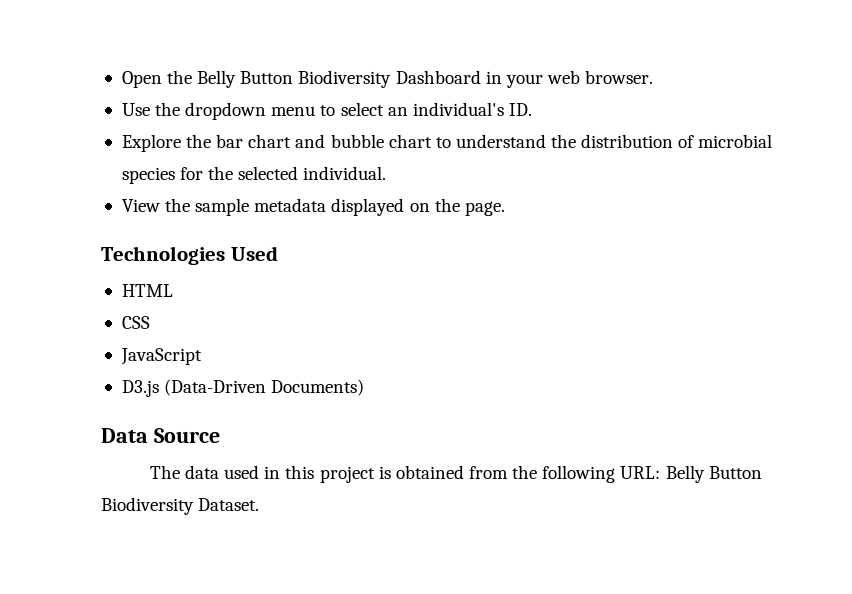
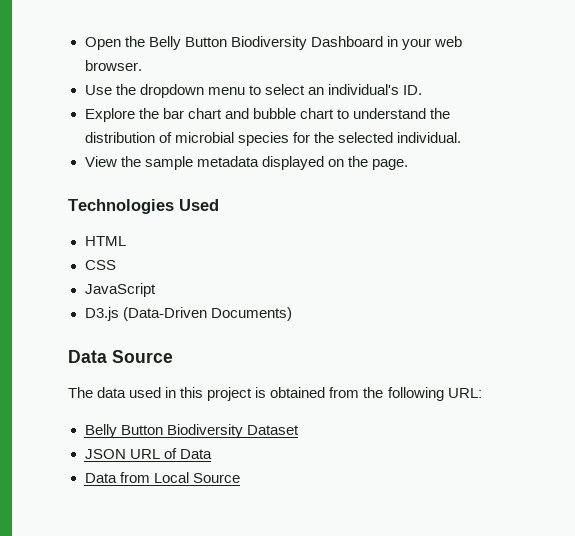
- The data used in this project is obtained from the following URL: Belly Button Biodiversity Dataset.
+ The data used in this project is obtained from the following URL:
+ Belly Button Biodiversity Dataset
+ JSON URL of Data
+ Data from Local Source

